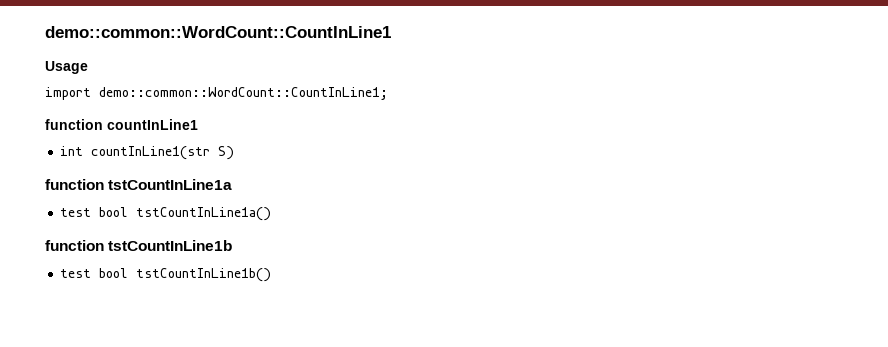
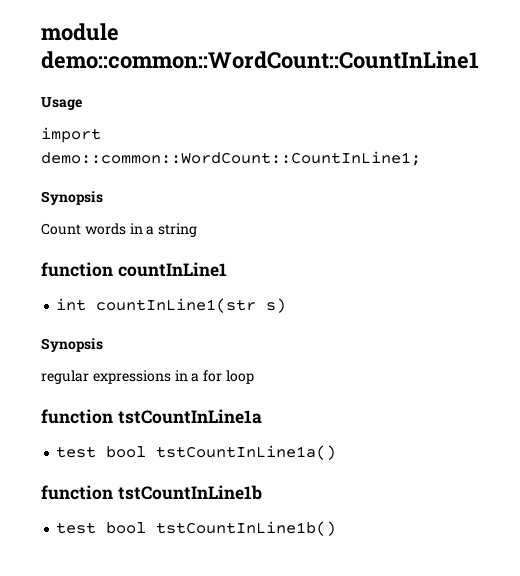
- demo::common::WordCount::CountInLine1
+ module demo::common::WordCount::CountInLine1
  import demo::common::WordCount::CountInLine1;
+ Synopsis
+ Count words in a string
  function countInLine1
- int countInLine1(str S)
+ int countInLine1(str s)
+ Synopsis
+ regular expressions in a for loop

